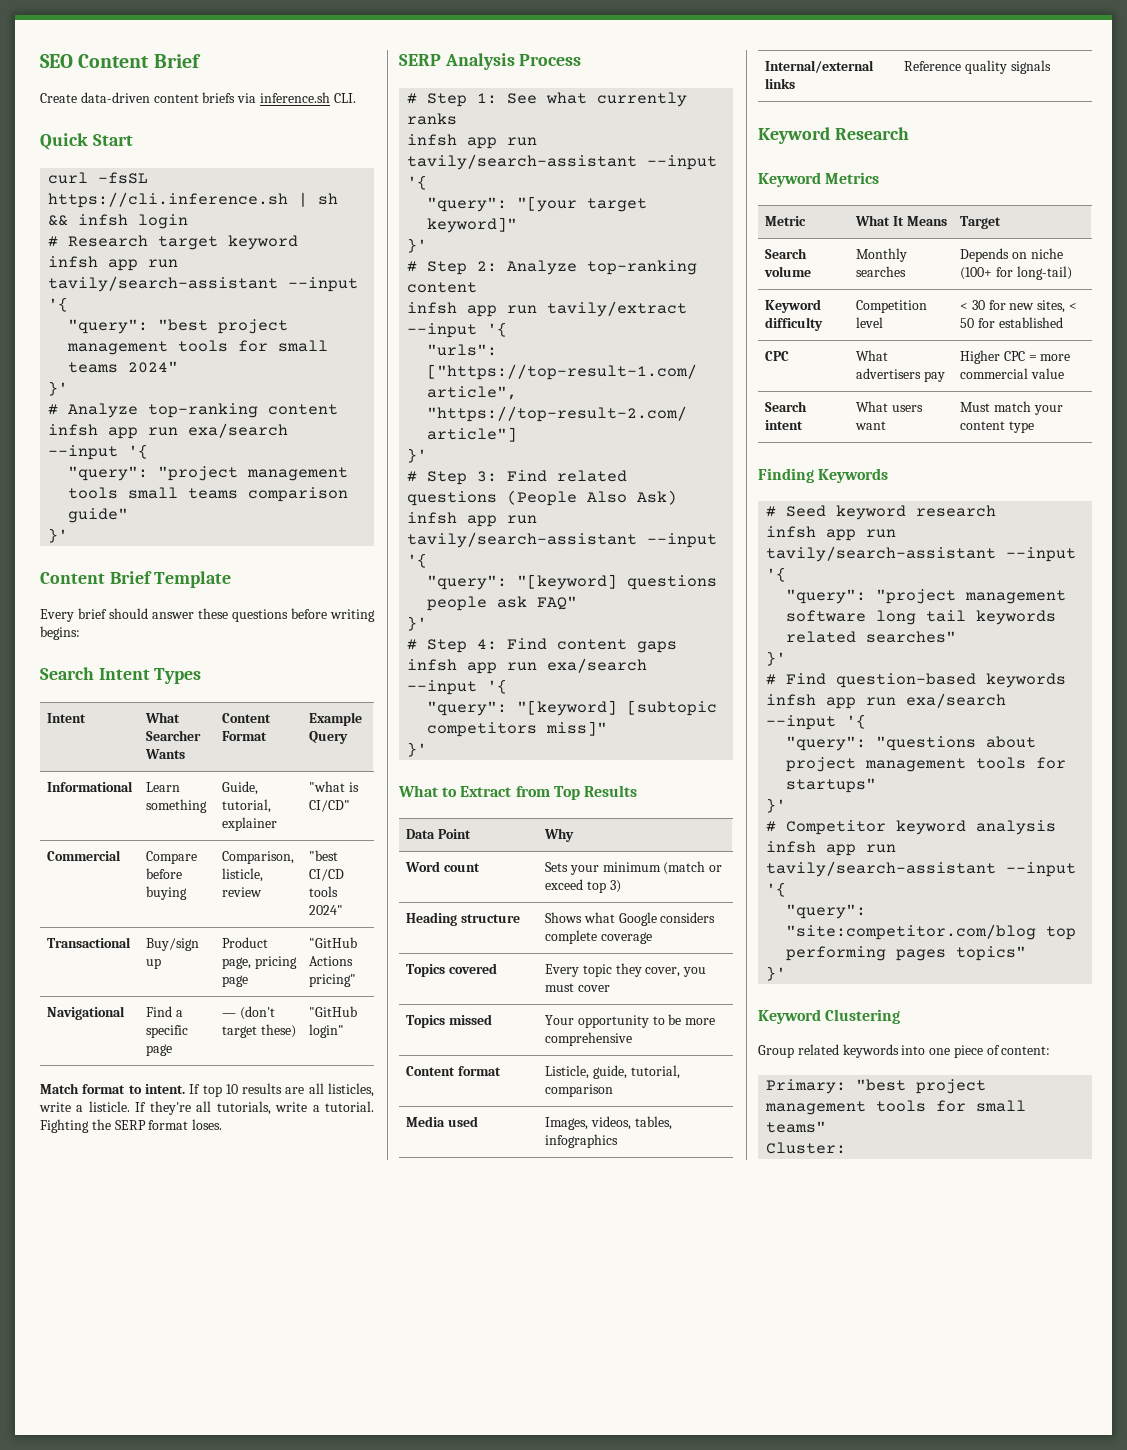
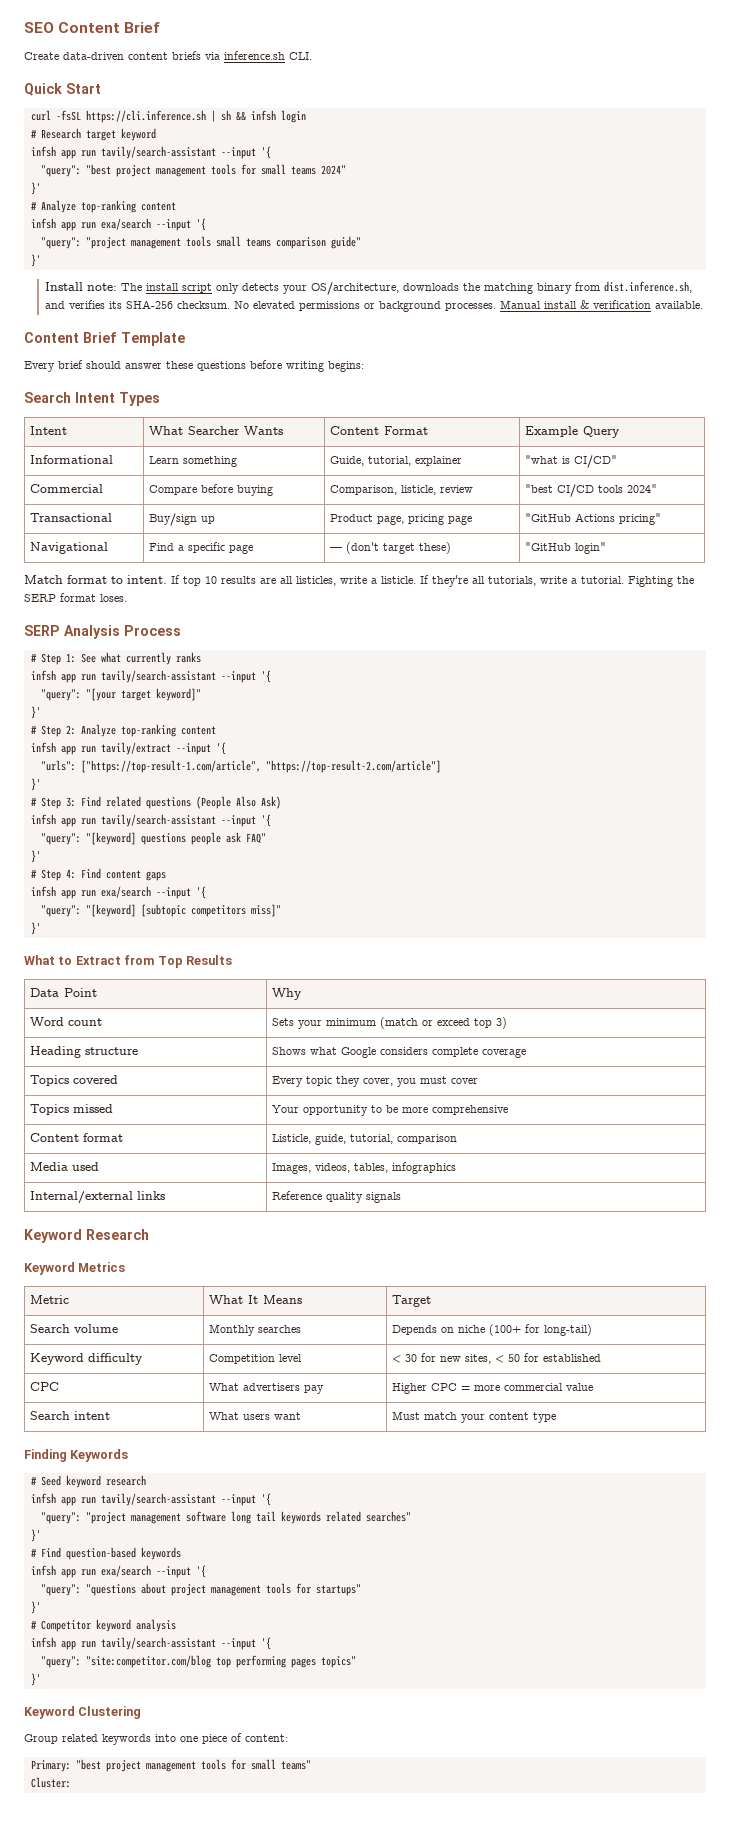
+ Install note: The install script only detects your OS/architecture, downloads the matching binary from dist.inference.sh, and verifies its SHA-256 checksum. No elevated permissions or background processes. Manual install & verification available.

